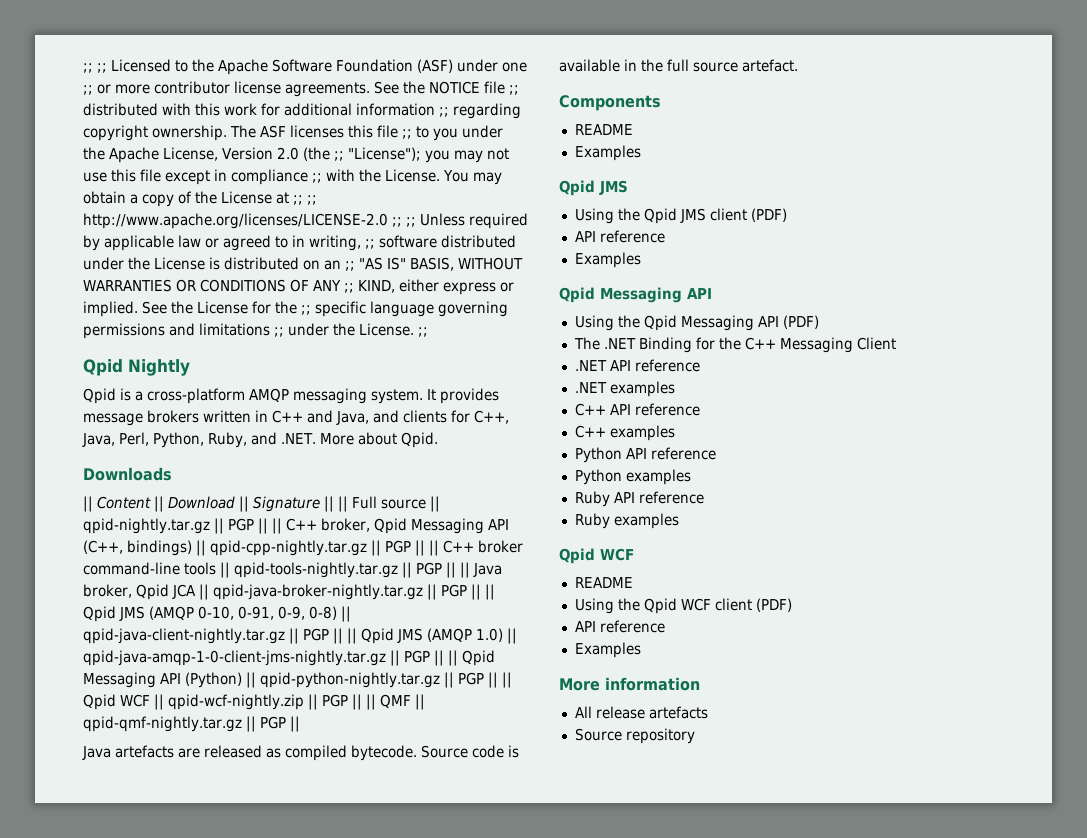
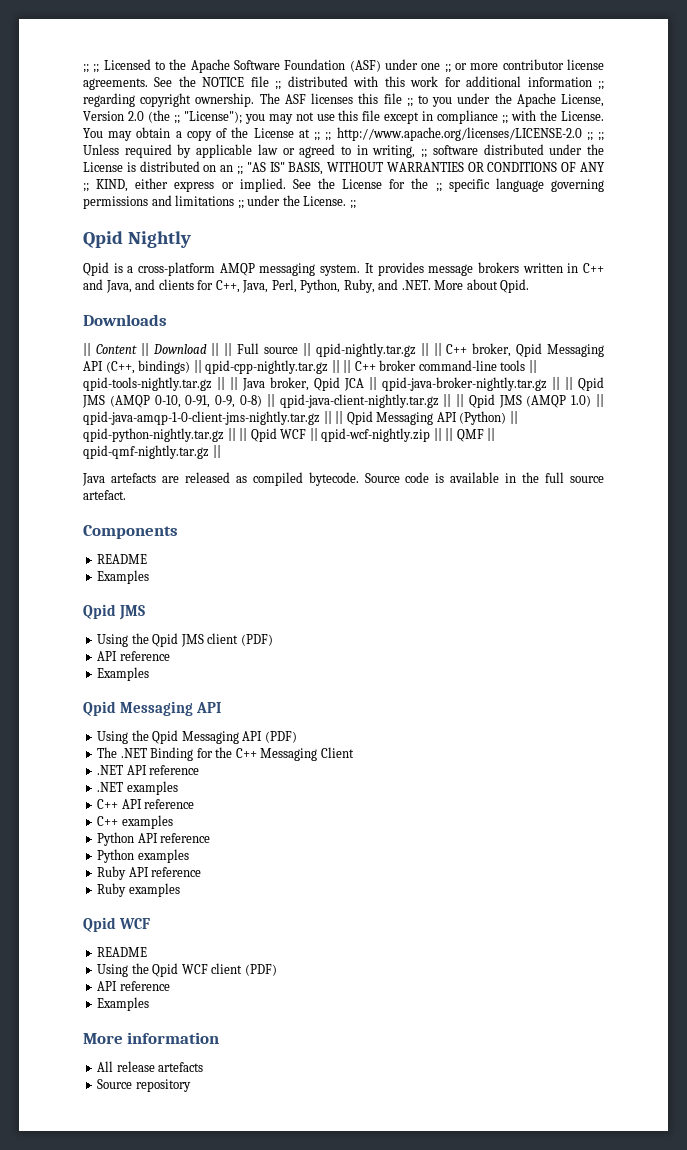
- || Content || Download || Signature || || Full source || qpid-nightly.tar.gz || PGP || || C++ broker, Qpid Messaging API (C++, bindings) || qpid-cpp-nightly.tar.gz || PGP || || C++ broker command-line tools || qpid-tools-nightly.tar.gz || PGP || || Java broker, Qpid JCA || qpid-java-broker-nightly.tar.gz || PGP || || Qpid JMS (AMQP 0-10, 0-91, 0-9, 0-8) || qpid-java-client-nightly.tar.gz || PGP || || Qpid JMS (AMQP 1.0) || qpid-java-amqp-1-0-client-jms-nightly.tar.gz || PGP || || Qpid Messaging API (Python) || qpid-python-nightly.tar.gz || PGP || || Qpid WCF || qpid-wcf-nightly.zip || PGP || || QMF || qpid-qmf-nightly.tar.gz || PGP ||
+ || Content || Download || || Full source || qpid-nightly.tar.gz || || C++ broker, Qpid Messaging API (C++, bindings) || qpid-cpp-nightly.tar.gz || || C++ broker command-line tools || qpid-tools-nightly.tar.gz || || Java broker, Qpid JCA || qpid-java-broker-nightly.tar.gz || || Qpid JMS (AMQP 0-10, 0-91, 0-9, 0-8) || qpid-java-client-nightly.tar.gz || || Qpid JMS (AMQP 1.0) || qpid-java-amqp-1-0-client-jms-nightly.tar.gz || || Qpid Messaging API (Python) || qpid-python-nightly.tar.gz || || Qpid WCF || qpid-wcf-nightly.zip || || QMF || qpid-qmf-nightly.tar.gz ||

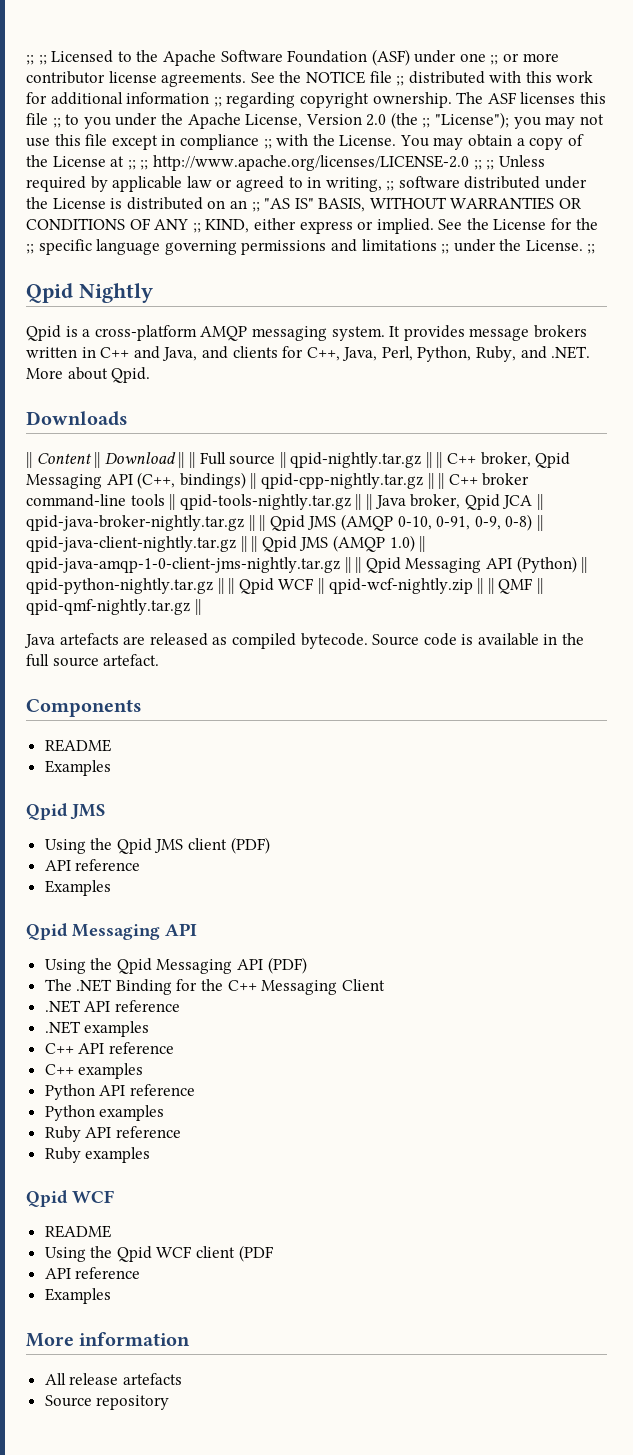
- Using the Qpid WCF client (PDF)
+ Using the Qpid WCF client (PDF

